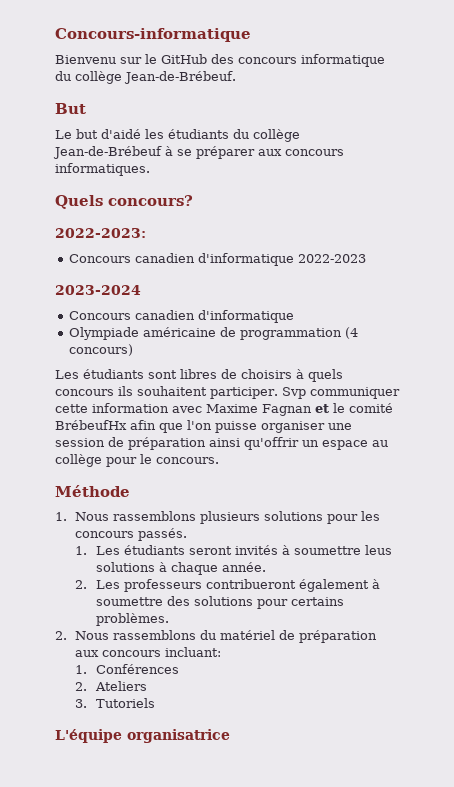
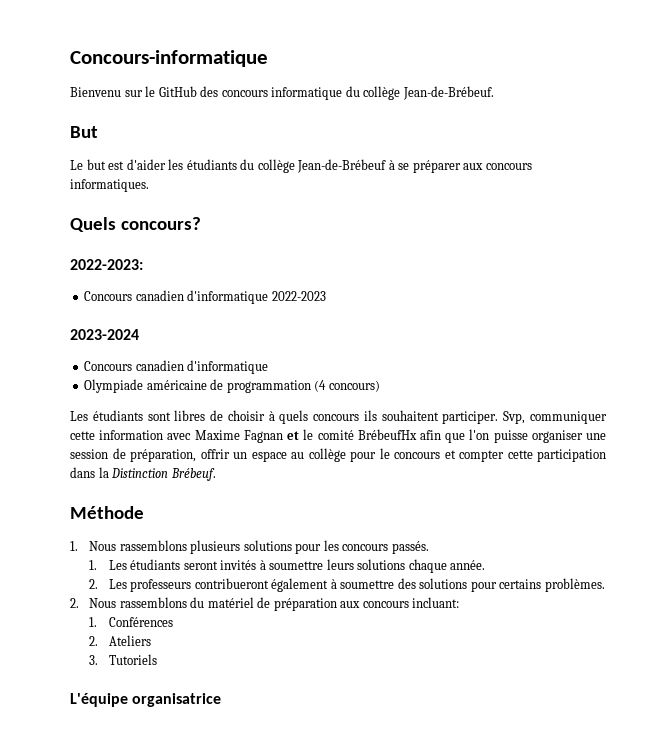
- Le but d'aidé les étudiants du collège Jean-de-Brébeuf à se préparer aux concours informatiques.
+ Le but est d'aider les étudiants du collège Jean-de-Brébeuf à se préparer aux concours informatiques.
- Les étudiants sont libres de choisirs à quels concours ils souhaitent participer.
+ Les étudiants sont libres de choisir à quels concours ils souhaitent participer.
- Svp communiquer cette information avec Maxime Fagnan et le comité BrébeufHx afin que l'on puisse organiser une session de préparation ainsi qu'offrir un espace au collège pour le concours.
+ Svp, communiquer cette information avec Maxime Fagnan et le comité BrébeufHx afin que l'on puisse organiser une session de préparation, offrir un espace au collège pour le concours et compter cette participation dans la Distinction Brébeuf.
- 1. Les étudiants seront invités à soumettre leus solutions à chaque année.
+ 1. Les étudiants seront invités à soumettre leurs solutions chaque année.

